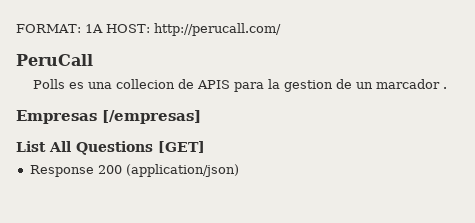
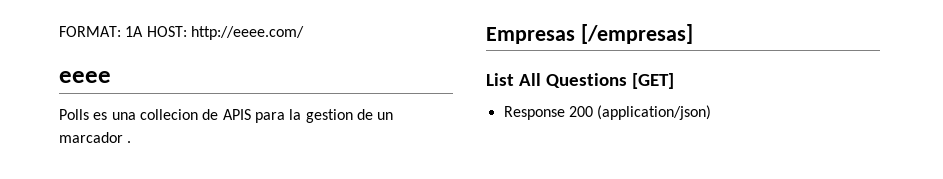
- FORMAT: 1A HOST: http://perucall.com/
- PeruCall
+ FORMAT: 1A HOST: http://eeee.com/
+ eeee

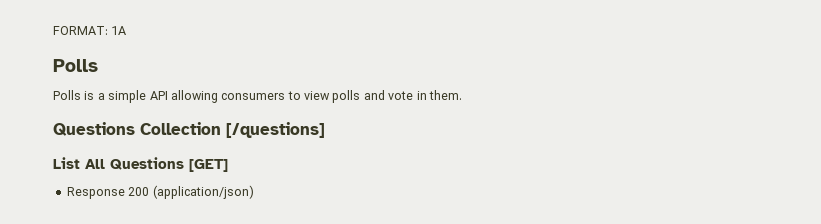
- FORMAT: 1A HOST: http://eeee.com/
- eeee
- Polls es una collecion de APIS para la gestion de un marcador .
- Empresas [/empresas]
+ FORMAT: 1A
+ Polls
+ Polls is a simple API allowing consumers to view polls and vote in them.
+ Questions Collection [/questions]

